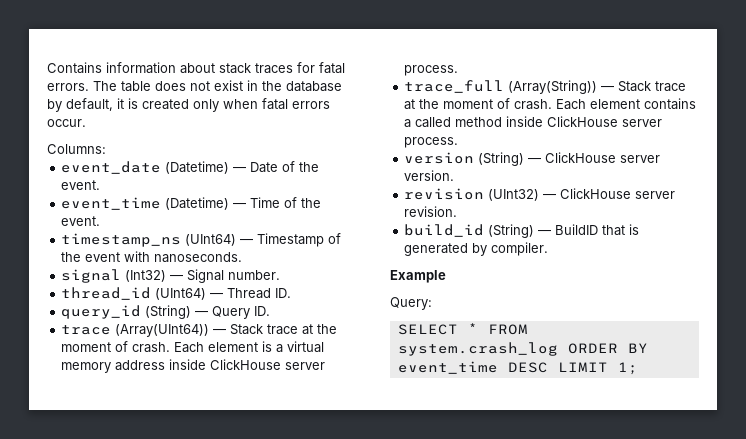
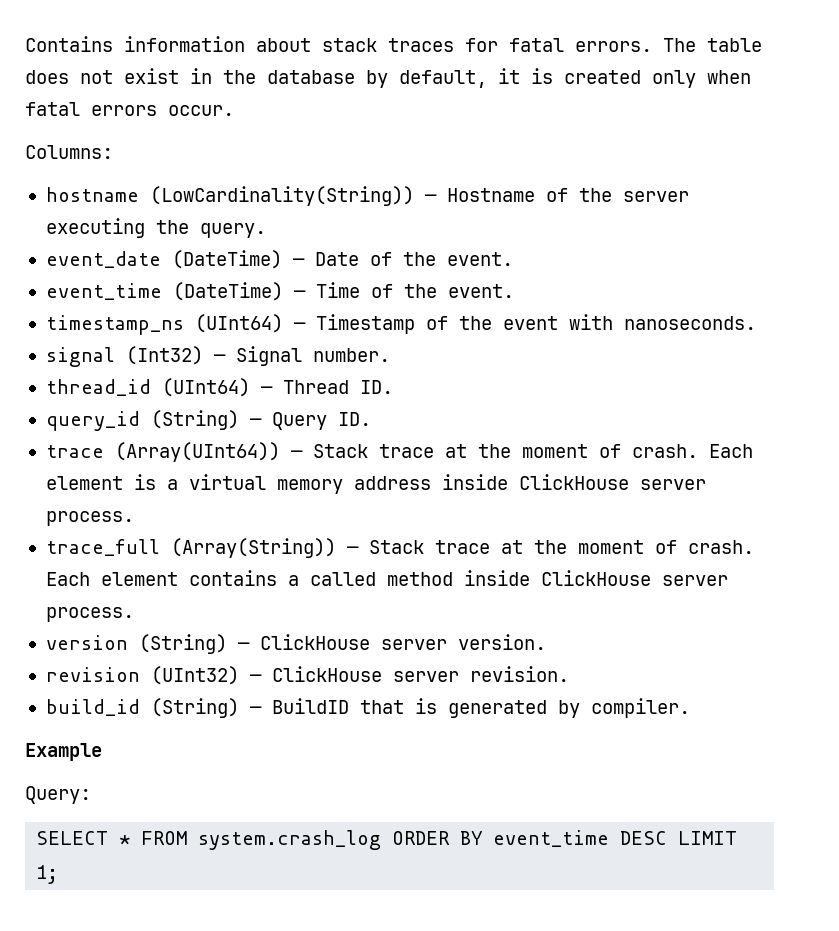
+ hostname (LowCardinality(String)) — Hostname of the server executing the query.
- event_date (Datetime) — Date of the event.
+ event_date (DateTime) — Date of the event.
- event_time (Datetime) — Time of the event.
+ event_time (DateTime) — Time of the event.

